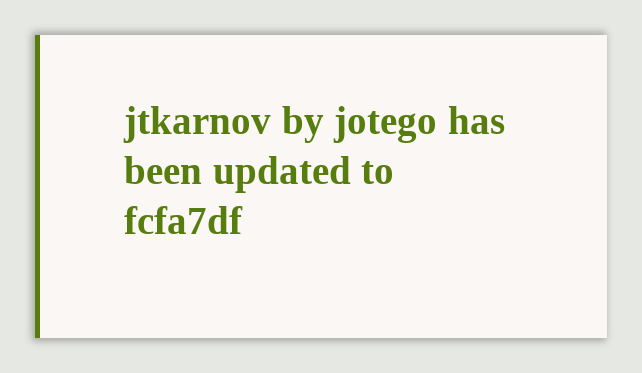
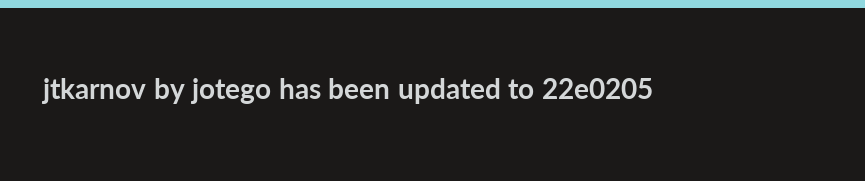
- jtkarnov by jotego has been updated to fcfa7df
+ jtkarnov by jotego has been updated to 22e0205

